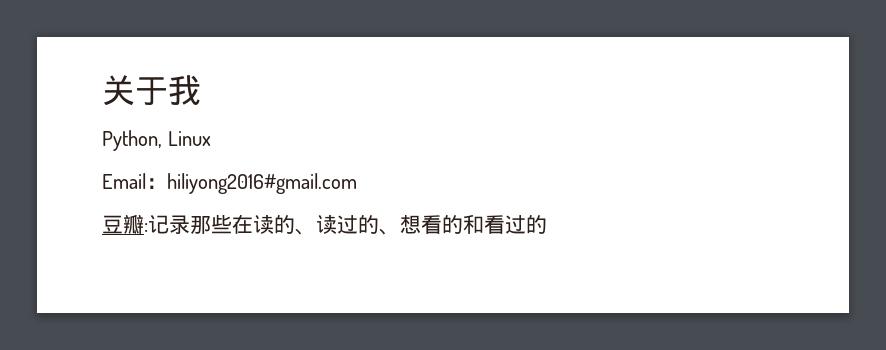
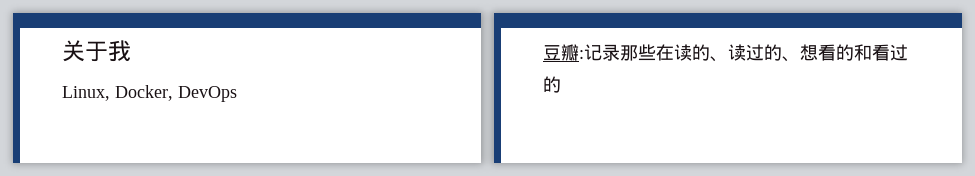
- Python, Linux
- Email：hiliyong2016#gmail.com
+ Linux, Docker, DevOps

